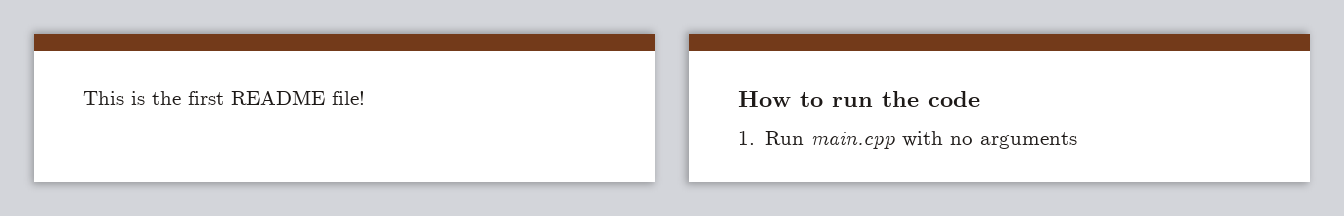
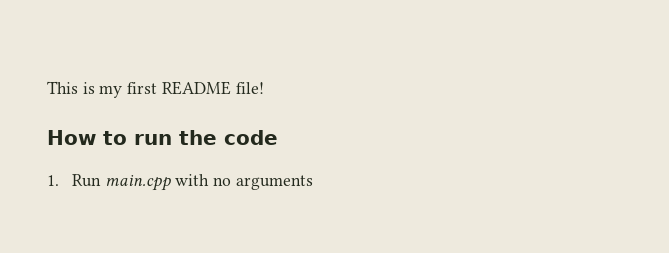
- This is the first README file!
+ This is my first README file!

